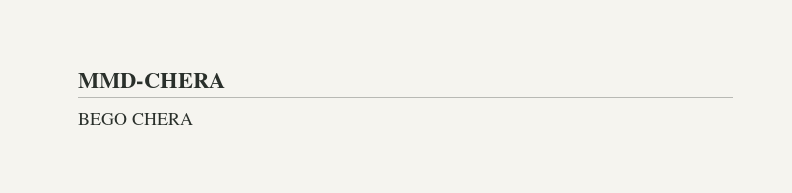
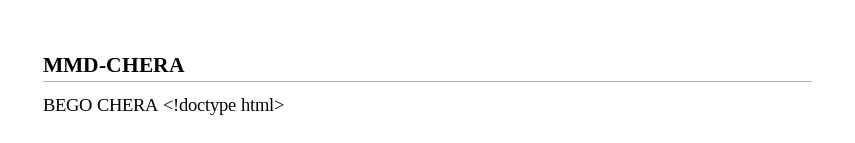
- BEGO CHERA
+ BEGO CHERA <!doctype html>

